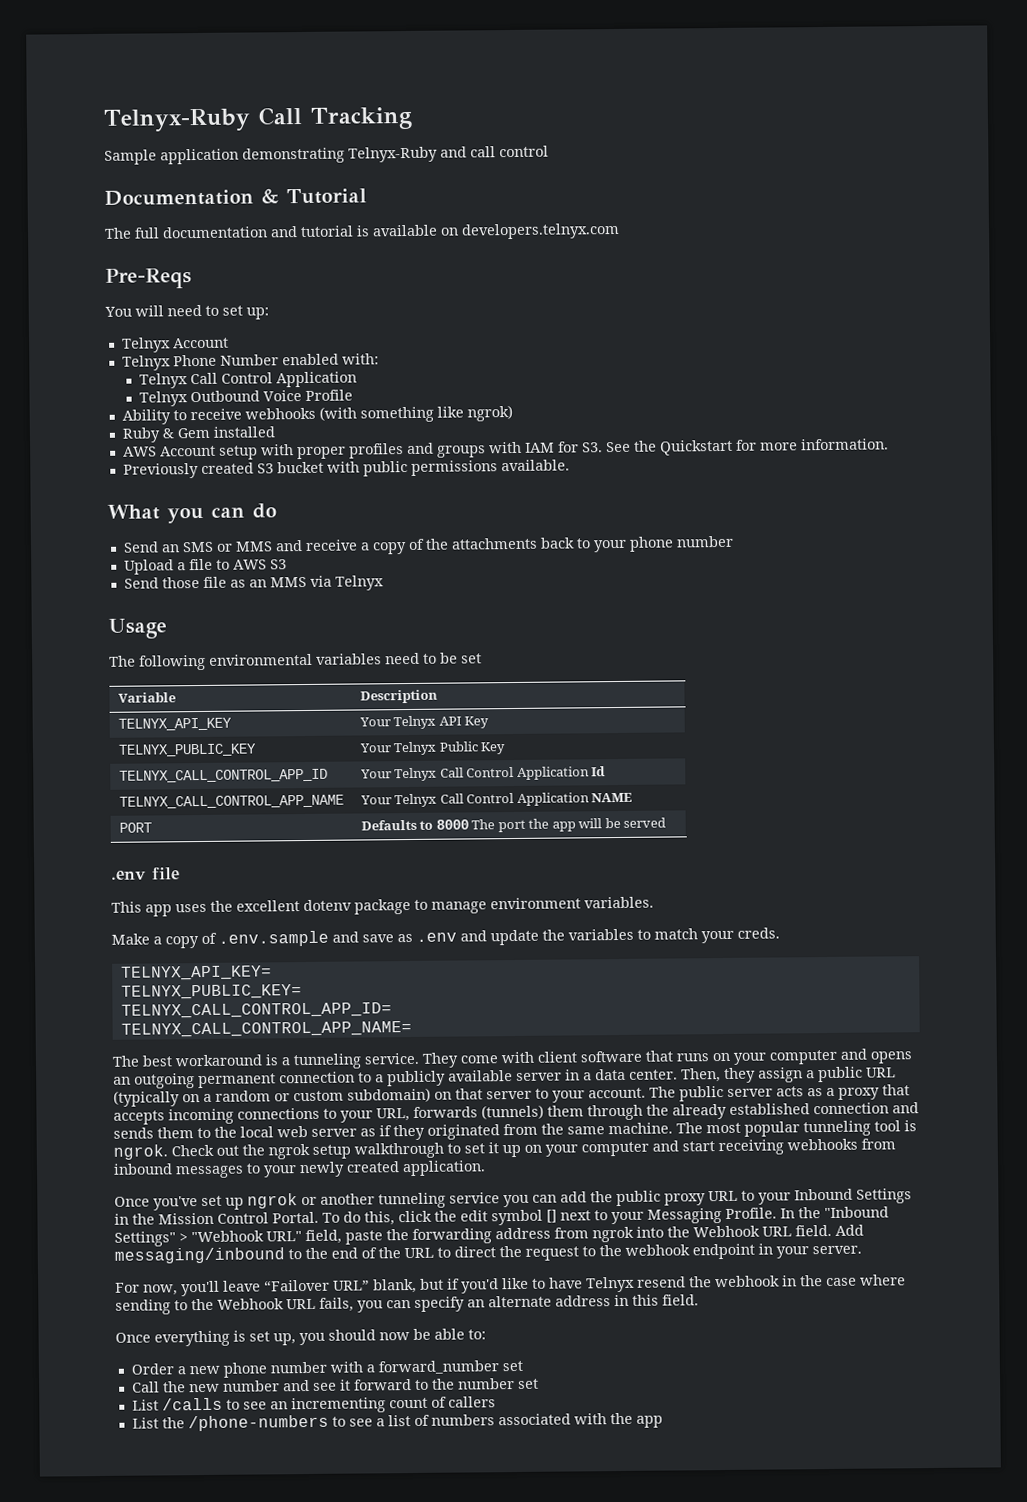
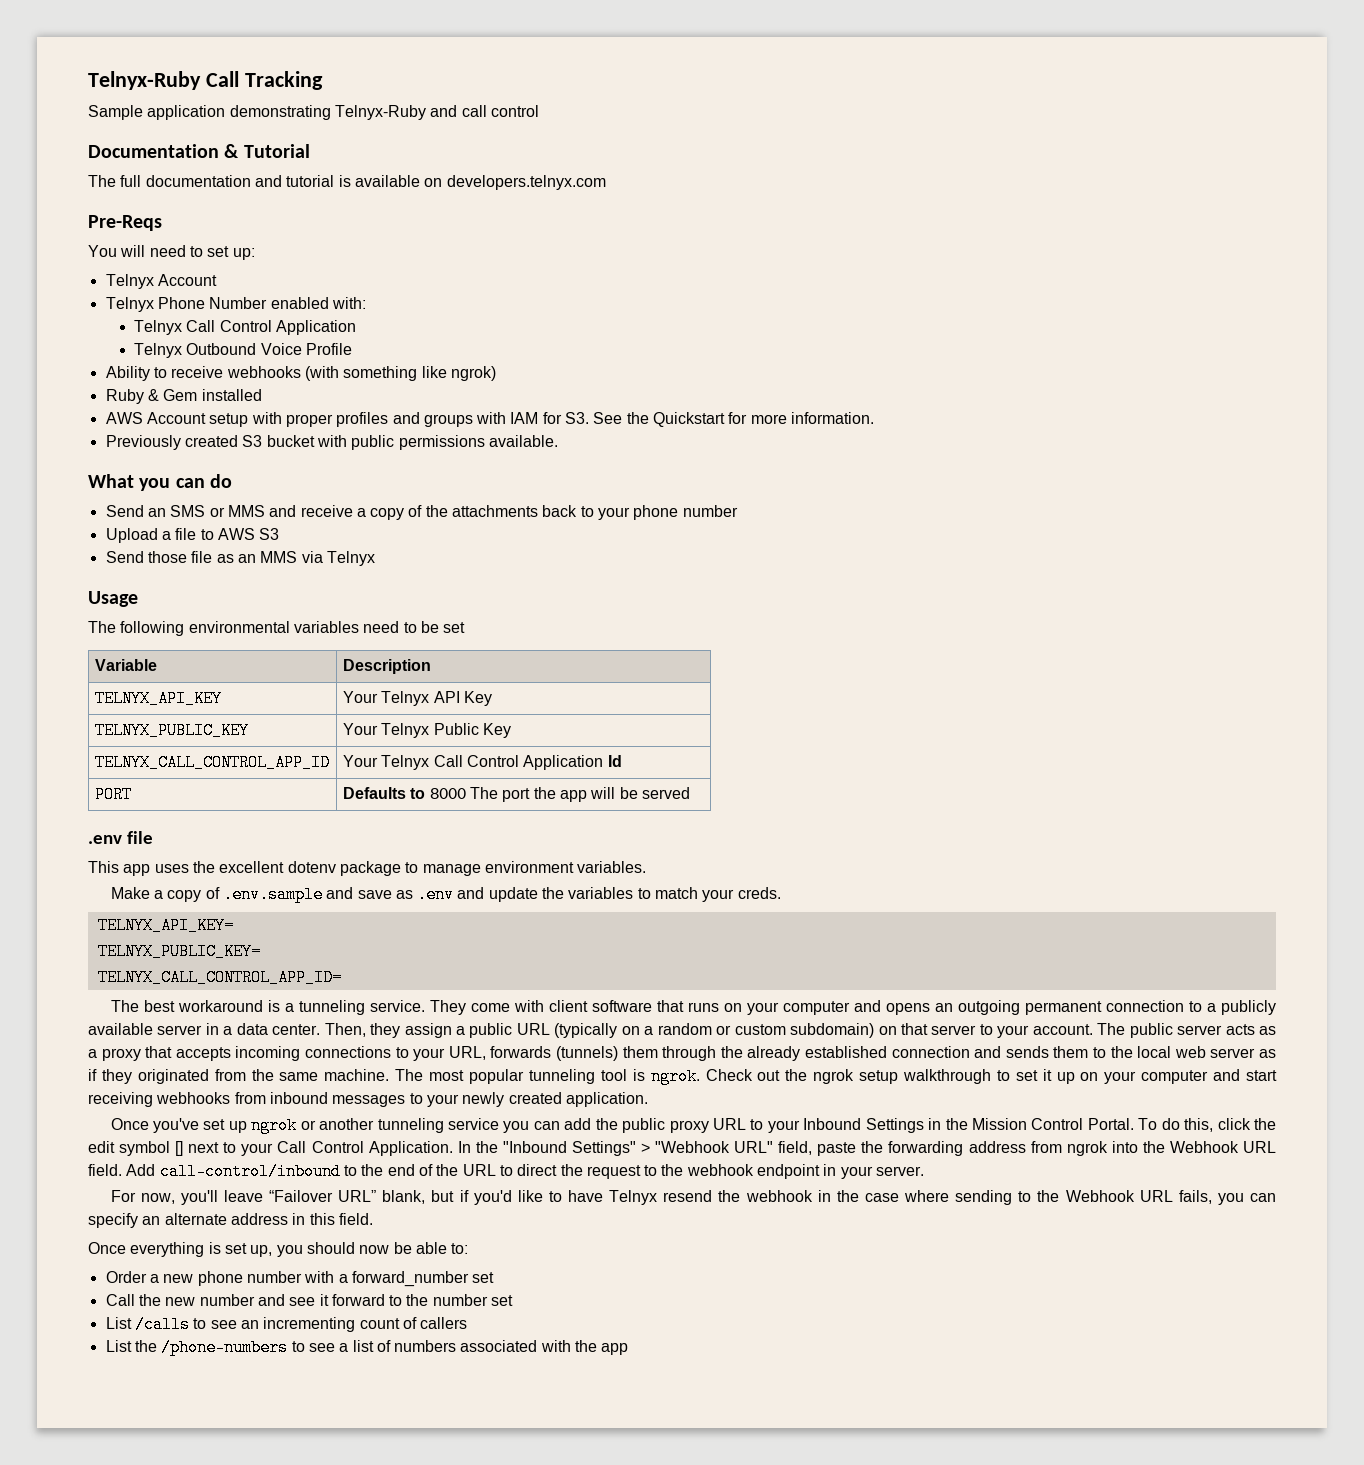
- TELNYX_CALL_CONTROL_APP_NAME | Your Telnyx Call Control Application NAME
- TELNYX_CALL_CONTROL_APP_NAME=
- To do this, click the edit symbol [] next to your Messaging Profile.
+ To do this, click the edit symbol [] next to your Call Control Application.
- Add messaging/inbound to the end of the URL to direct the request to the webhook endpoint in your server.
+ Add call-control/inbound to the end of the URL to direct the request to the webhook endpoint in your server.

